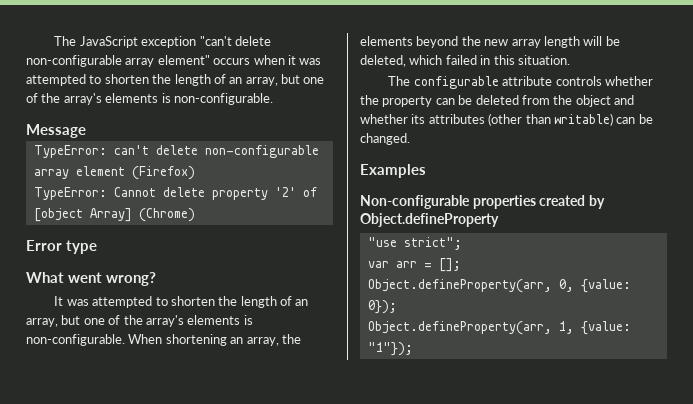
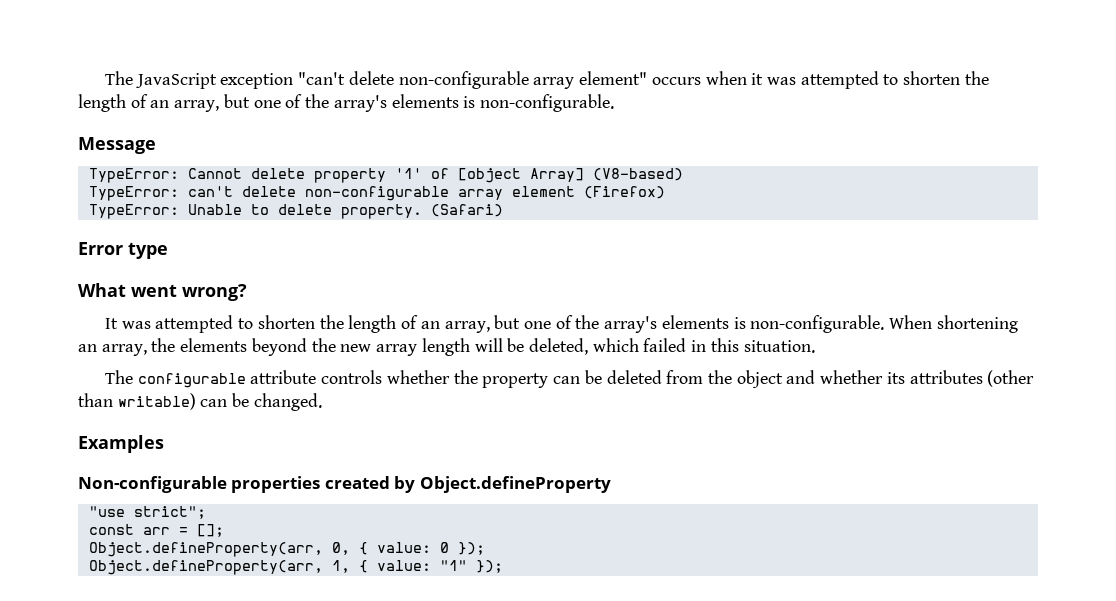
+ TypeError: Cannot delete property '1' of [object Array] (V8-based)
- TypeError: Cannot delete property '2' of [object Array] (Chrome)
+ TypeError: Unable to delete property. (Safari)
- var arr = [];
+ const arr = [];
- Object.defineProperty(arr, 0, {value: 0});
- Object.defineProperty(arr, 1, {value: "1"});
+ Object.defineProperty(arr, 0, { value: 0 });
+ Object.defineProperty(arr, 1, { value: "1" });

